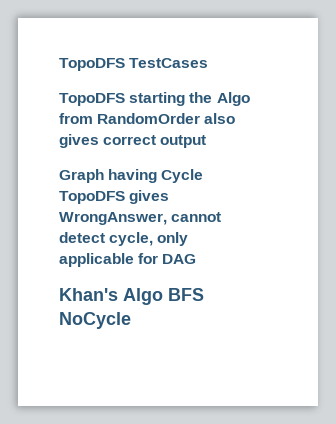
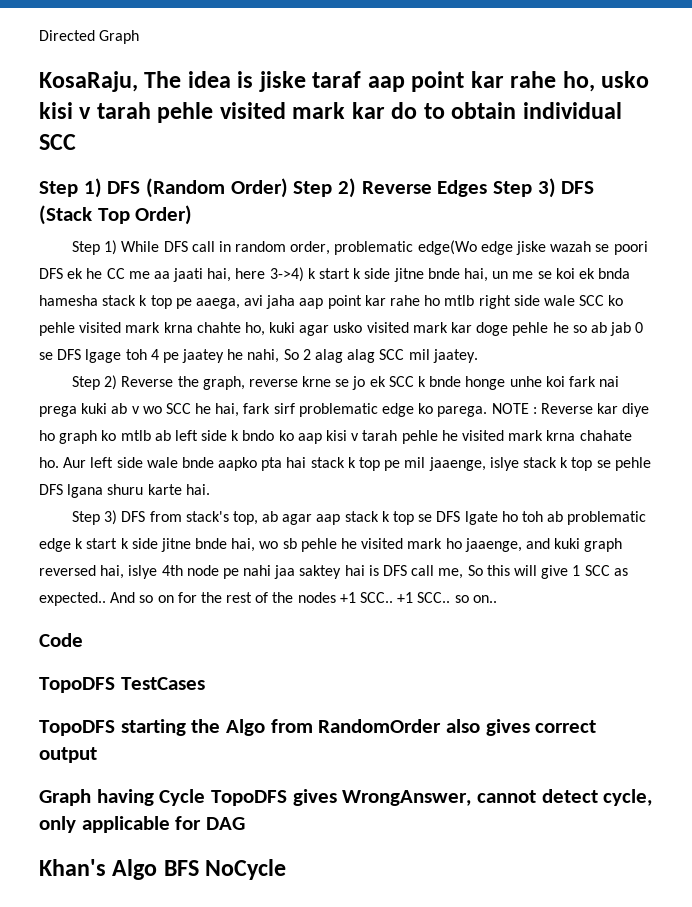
+ Directed Graph
+ KosaRaju, The idea is jiske taraf aap point kar rahe ho, usko kisi v tarah pehle visited mark kar do to obtain individual SCC
+ Step 1) DFS (Random Order) Step 2) Reverse Edges Step 3) DFS (Stack Top Order)
+ Step 1) While DFS call in random order, problematic edge(Wo edge jiske wazah se poori DFS ek he CC me aa jaati hai, here 3->4) k start k side jitne bnde hai, un me se koi ek bnda hamesha stack k top pe aaega, avi jaha aap point kar rahe ho mtlb right side wale SCC ko pehle visited mark krna chahte ho, kuki agar usko visited mark kar doge pehle he so ab jab 0 se DFS lgage toh 4 pe jaatey he nahi, So 2 alag alag SCC mil jaatey.
+ Step 2) Reverse the graph, reverse krne se jo ek SCC k bnde honge unhe koi fark nai prega kuki ab v wo SCC he hai, fark sirf problematic edge ko parega. NOTE : Reverse kar diye ho graph ko mtlb ab left side k bndo ko aap kisi v tarah pehle he visited mark krna chahate ho. Aur left side wale bnde aapko pta hai stack k top pe mil jaaenge, islye stack k top se pehle DFS lgana shuru karte hai.
+ Step 3) DFS from stack's top, ab agar aap stack k top se DFS lgate ho toh ab problematic edge k start k side jitne bnde hai, wo sb pehle he visited mark ho jaaenge, and kuki graph reversed hai, islye 4th node pe nahi jaa saktey hai is DFS call me, So this will give 1 SCC as expected.. And so on for the rest of the nodes +1 SCC.. +1 SCC.. so on..
+ Code

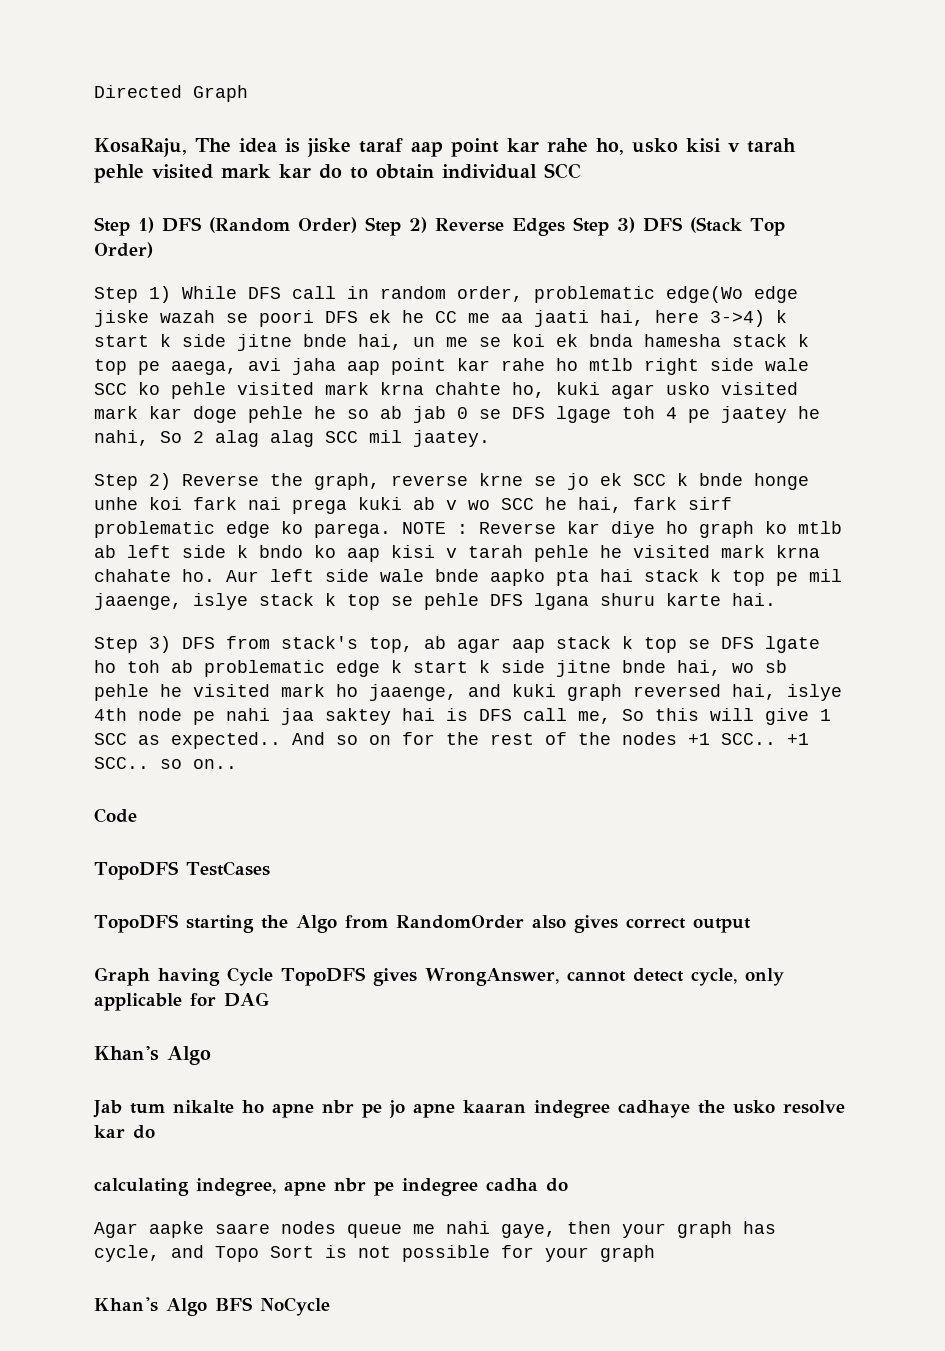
  Graph having Cycle TopoDFS gives WrongAnswer, cannot detect cycle, only applicable for DAG
+ Khan's Algo
+ Jab tum nikalte ho apne nbr pe jo apne kaaran indegree cadhaye the usko resolve kar do
+ calculating indegree, apne nbr pe indegree cadha do
+ Agar aapke saare nodes queue me nahi gaye, then your graph has cycle, and Topo Sort is not possible for your graph

